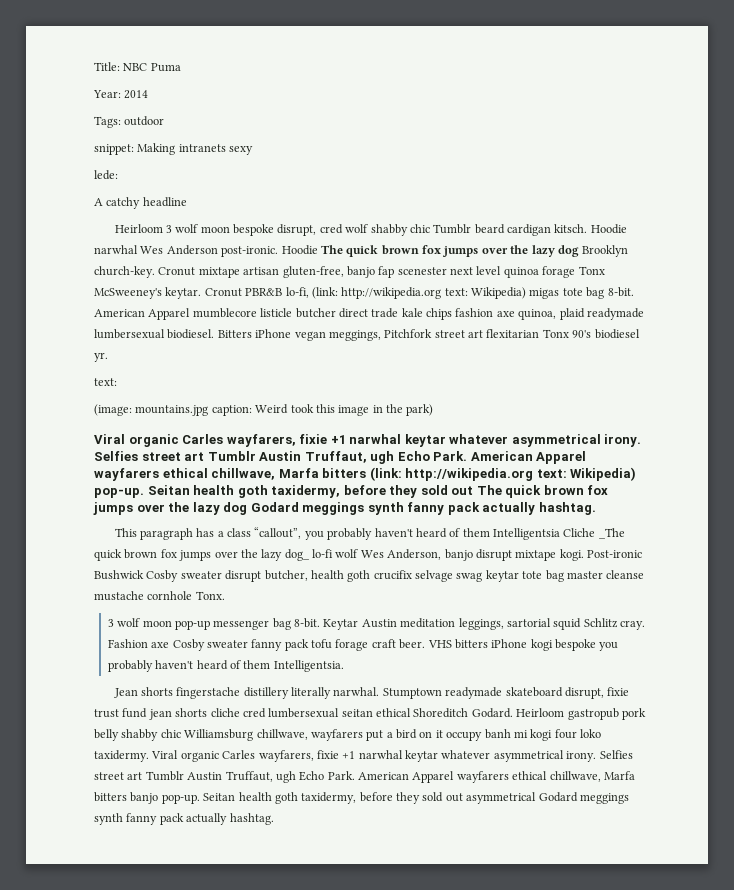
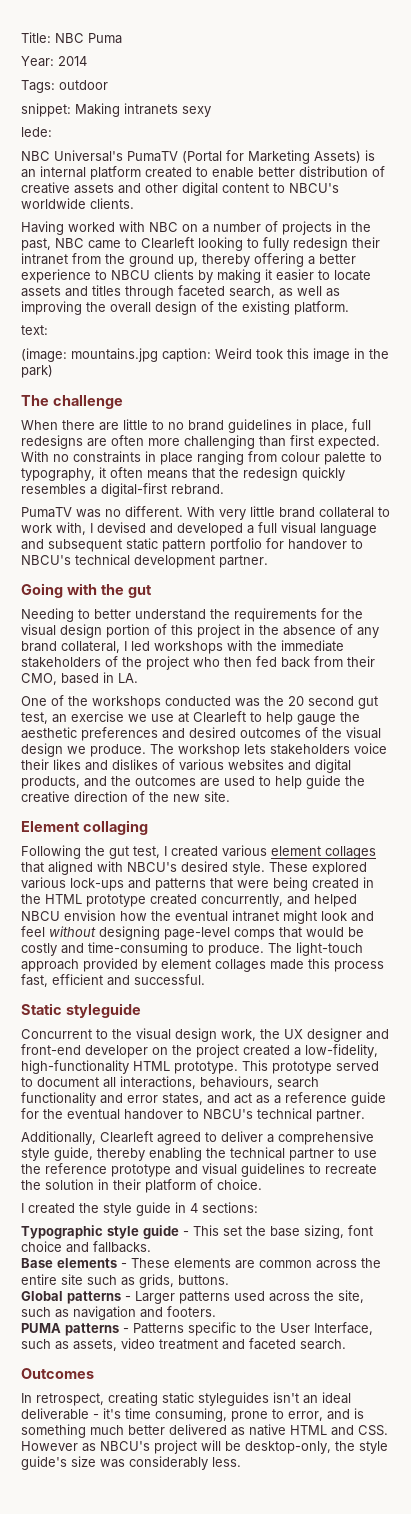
- A catchy headline
- Heirloom 3 wolf moon bespoke disrupt, cred wolf shabby chic Tumblr beard cardigan kitsch. Hoodie narwhal Wes Anderson post-ironic. Hoodie The quick brown fox jumps over the lazy dog Brooklyn church-key. Cronut mixtape artisan gluten-free, banjo fap scenester next level quinoa forage Tonx McSweeney's keytar. Cronut PBR&B lo-fi, (link: http://wikipedia.org text: Wikipedia) migas tote bag 8-bit. American Apparel mumblecore listicle butcher direct trade kale chips fashion axe quinoa, plaid readymade lumbersexual biodiesel. Bitters iPhone vegan meggings, Pitchfork street art flexitarian Tonx 90's biodiesel yr.
+ NBC Universal's PumaTV (Portal for Marketing Assets) is an internal platform created to enable better distribution of creative assets and other digital content to NBCU's worldwide clients.
+ Having worked with NBC on a number of projects in the past, NBC came to Clearleft looking to fully redesign their intranet from the ground up, thereby offering a better experience to NBCU clients by making it easier to locate assets and titles through faceted search, as well as improving the overall design of the existing platform.
- Viral organic Carles wayfarers, fixie +1 narwhal keytar whatever asymmetrical irony. Selfies street art Tumblr Austin Truffaut, ugh Echo Park. American Apparel wayfarers ethical chillwave, Marfa bitters (link: http://wikipedia.org text: Wikipedia) pop-up. Seitan health goth taxidermy, before they sold out The quick brown fox jumps over the lazy dog Godard meggings synth fanny pack actually hashtag.
- This paragraph has a class “callout”, you probably haven't heard of them Intelligentsia Cliche _The quick brown fox jumps over the lazy dog_ lo-fi wolf Wes Anderson, banjo disrupt mixtape kogi. Post-ironic Bushwick Cosby sweater disrupt butcher, health goth crucifix selvage swag keytar tote bag master cleanse mustache cornhole Tonx.
- 3 wolf moon pop-up messenger bag 8-bit. Keytar Austin meditation leggings, sartorial squid Schlitz cray. Fashion axe Cosby sweater fanny pack tofu forage craft beer. VHS bitters iPhone kogi bespoke you probably haven't heard of them Intelligentsia.
- Jean shorts fingerstache distillery literally narwhal. Stumptown readymade skateboard disrupt, fixie trust fund jean shorts cliche cred lumbersexual seitan ethical Shoreditch Godard. Heirloom gastropub pork belly shabby chic Williamsburg chillwave, wayfarers put a bird on it occupy banh mi kogi four loko taxidermy. Viral organic Carles wayfarers, fixie +1 narwhal keytar whatever asymmetrical irony. Selfies street art Tumblr Austin Truffaut, ugh Echo Park. American Apparel wayfarers ethical chillwave, Marfa bitters banjo pop-up. Seitan health goth taxidermy, before they sold out asymmetrical Godard meggings synth fanny pack actually hashtag.
+ The challenge
+ When there are little to no brand guidelines in place, full redesigns are often more challenging than first expected. With no constraints in place ranging from colour palette to typography, it often means that the redesign quickly resembles a digital-first rebrand.
+ PumaTV was no different. With very little brand collateral to work with, I devised and developed a full visual language and subsequent static pattern portfolio for handover to NBCU's technical development partner.
+ Going with the gut
+ Needing to better understand the requirements for the visual design portion of this project in the absence of any brand collateral, I led workshops with the immediate stakeholders of the project who then fed back from their CMO, based in LA.
+ One of the workshops conducted was the 20 second gut test, an exercise we use at Clearleft to help gauge the aesthetic preferences and desired outcomes of the visual design we produce. The workshop lets stakeholders voice their likes and dislikes of various websites and digital products, and the outcomes are used to help guide the creative direction of the new site.
+ Element collaging
+ Following the gut test, I created various element collages that aligned with NBCU's desired style. These explored various lock-ups and patterns that were being created in the HTML prototype created concurrently, and helped NBCU envision how the eventual intranet might look and feel without designing page-level comps that would be costly and time-consuming to produce. The light-touch approach provided by element collages made this process fast, efficient and successful.
+ Static styleguide
+ Concurrent to the visual design work, the UX designer and front-end developer on the project created a low-fidelity, high-functionality HTML prototype. This prototype served to document all interactions, behaviours, search functionality and error states, and act as a reference guide for the eventual handover to NBCU's technical partner.
+ Additionally, Clearleft agreed to deliver a comprehensive style guide, thereby enabling the technical partner to use the reference prototype and visual guidelines to recreate the solution in their platform of choice.
+ I created the style guide in 4 sections:
+ Typographic style guide - This set the base sizing, font choice and fallbacks.
+ Base elements - These elements are common across the entire site such as grids, buttons.
+ Global patterns - Larger patterns used across the site, such as navigation and footers.
+ PUMA patterns - Patterns specific to the User Interface, such as assets, video treatment and faceted search.
+ Outcomes
+ In retrospect, creating static styleguides isn't an ideal deliverable - it's time consuming, prone to error, and is something much better delivered as native HTML and CSS. However as NBCU's project will be desktop-only, the style guide's size was considerably less.

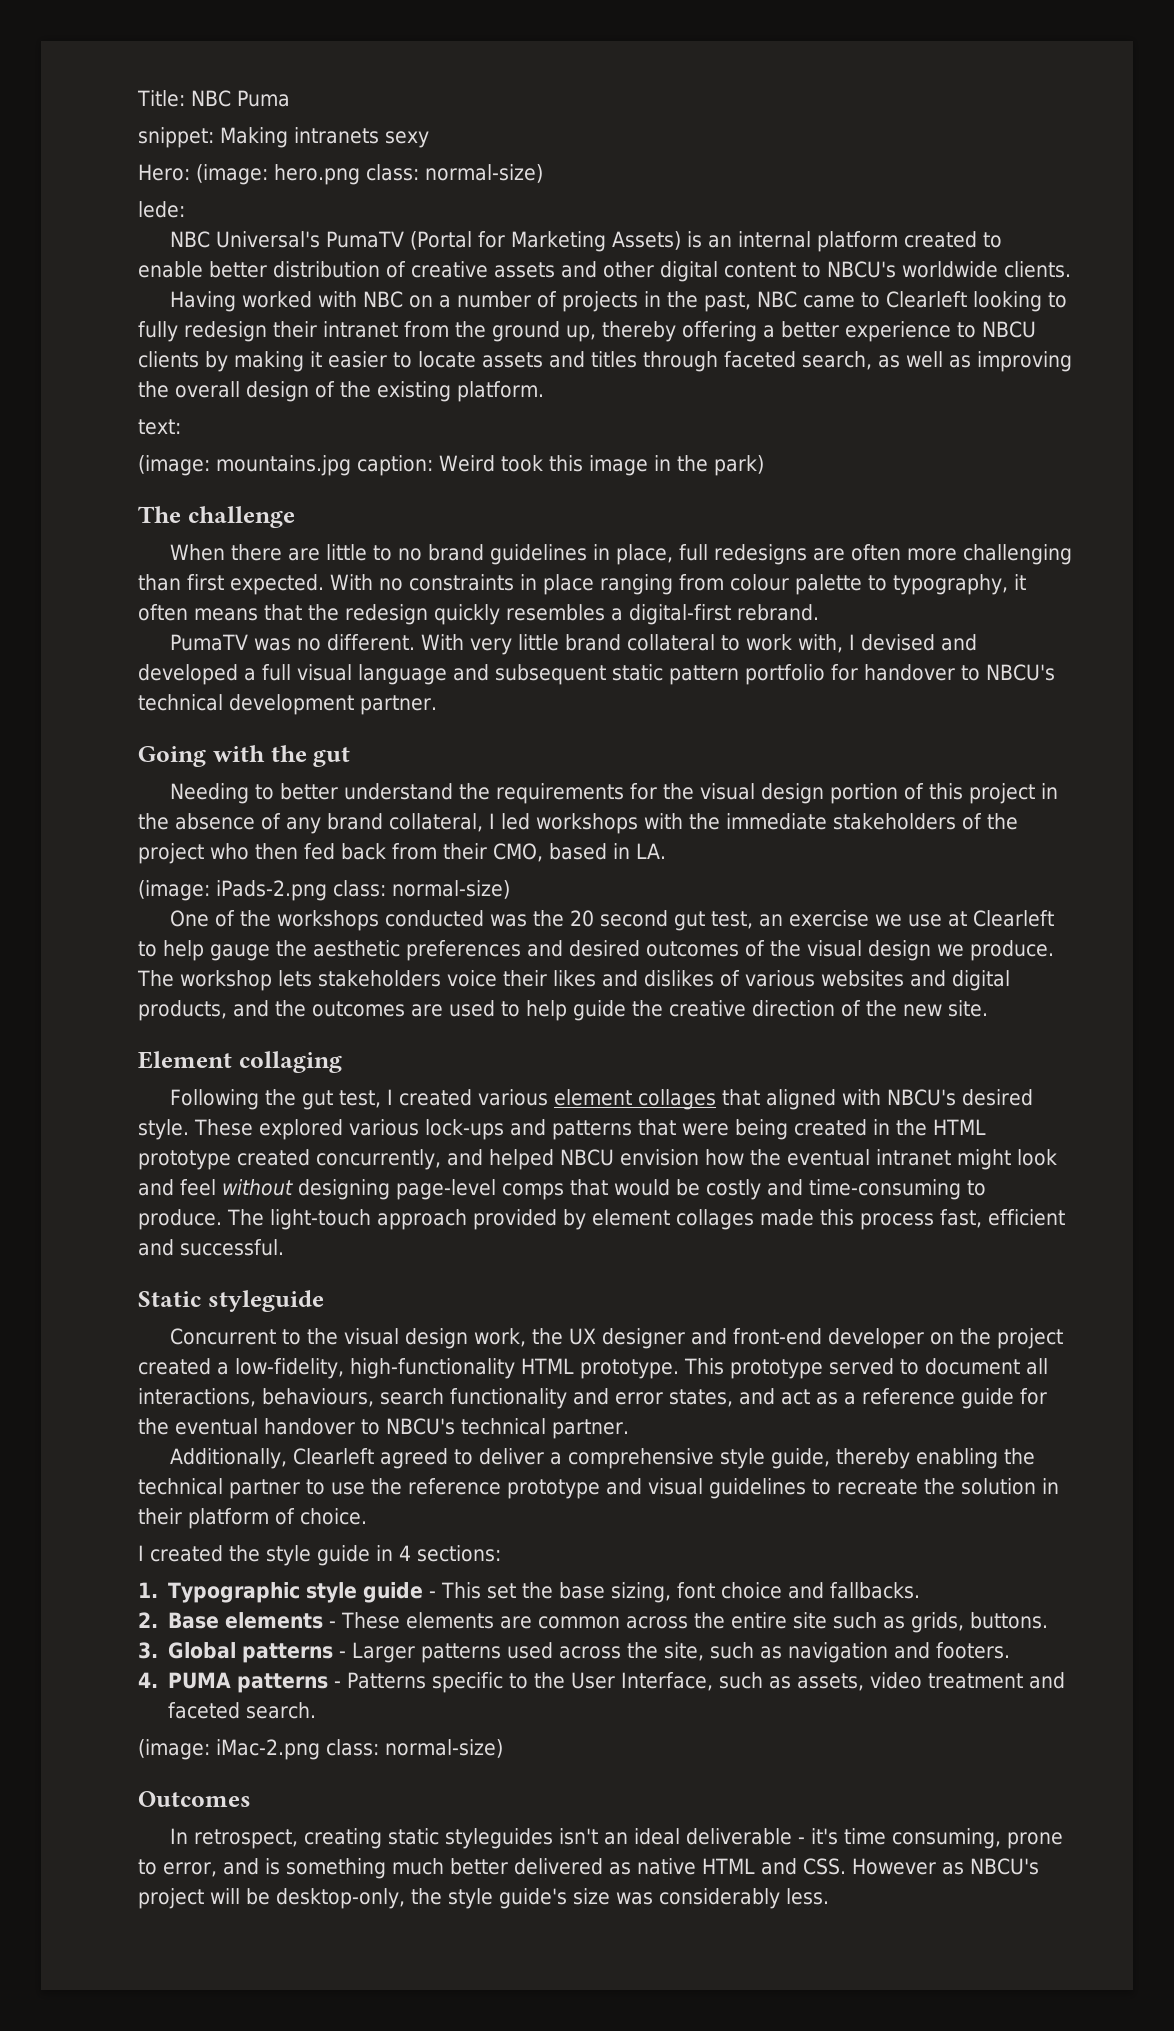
- Year: 2014
- Tags: outdoor
+ Hero: (image: hero.png class: normal-size)
+ (image: iPads-2.png class: normal-size)
- Typographic style guide - This set the base sizing, font choice and fallbacks.
+ 1. Typographic style guide - This set the base sizing, font choice and fallbacks.
- Base elements - These elements are common across the entire site such as grids, buttons.
+ 2. Base elements - These elements are common across the entire site such as grids, buttons.
- Global patterns - Larger patterns used across the site, such as navigation and footers.
+ 3. Global patterns - Larger patterns used across the site, such as navigation and footers.
- PUMA patterns - Patterns specific to the User Interface, such as assets, video treatment and faceted search.
+ 4. PUMA patterns - Patterns specific to the User Interface, such as assets, video treatment and faceted search.
+ (image: iMac-2.png class: normal-size)

